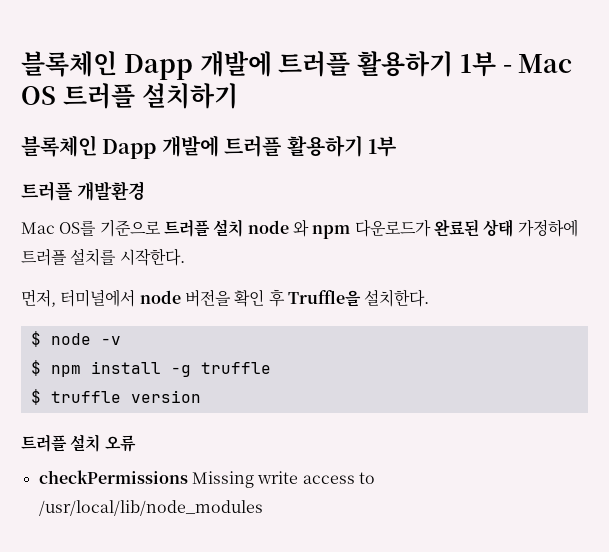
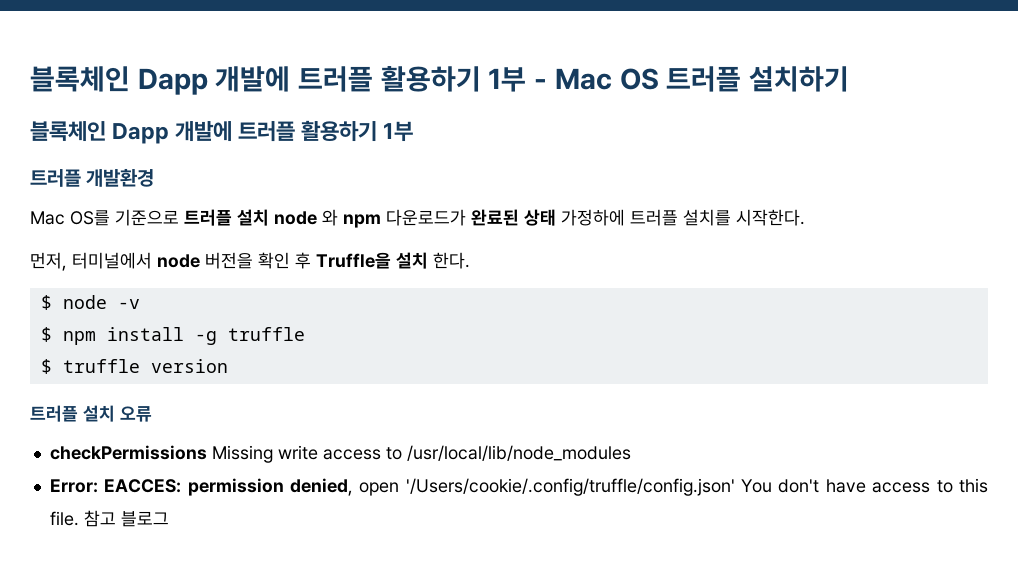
- 먼저, 터미널에서 node 버전을 확인 후 Truffle을 설치한다.
+ 먼저, 터미널에서 node 버전을 확인 후 Truffle을 설치 한다.
+ Error: EACCES: permission denied, open '/Users/cookie/.config/truffle/config.json' You don't have access to this file. 참고 블로그

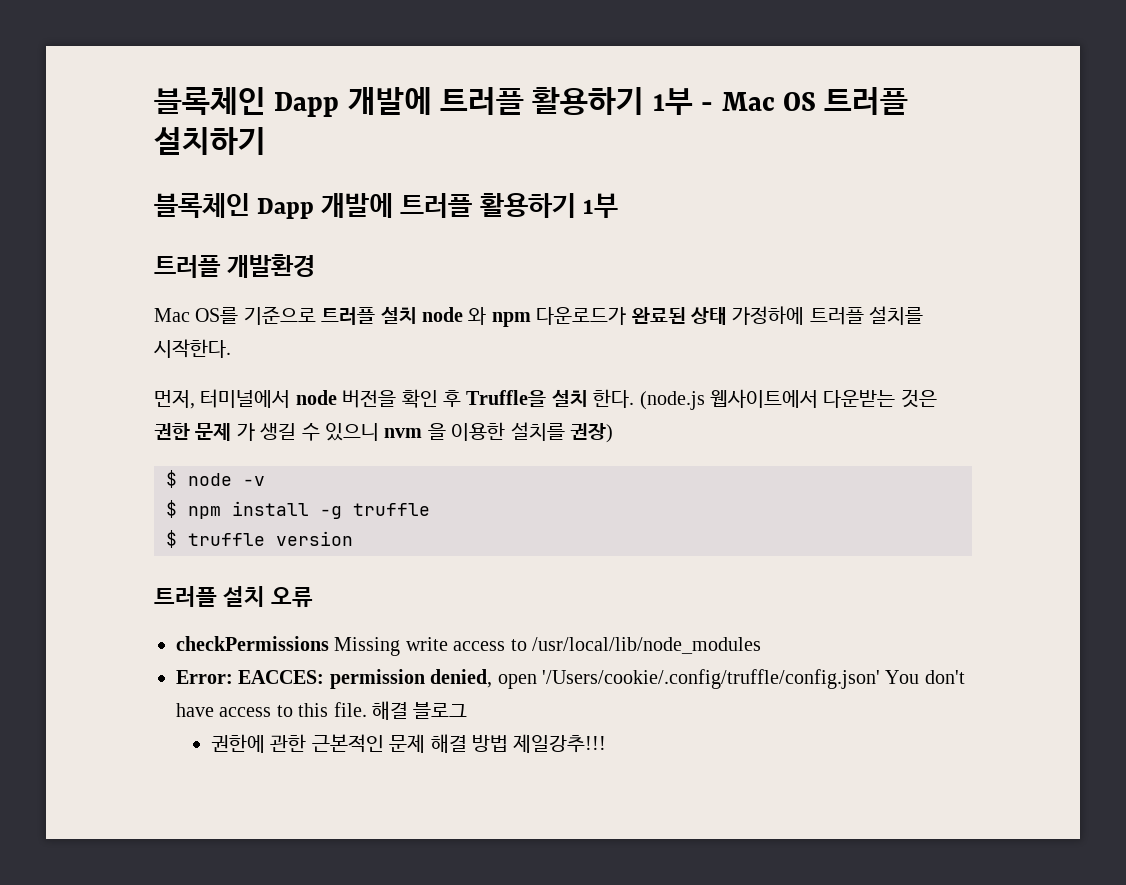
+ (node.js 웹사이트에서 다운받는 것은 권한 문제 가 생길 수 있으니 nvm 을 이용한 설치를 권장)
- 참고 블로그
+ 해결 블로그
+ 권한에 관한 근본적인 문제 해결 방법 제일강추!!!

